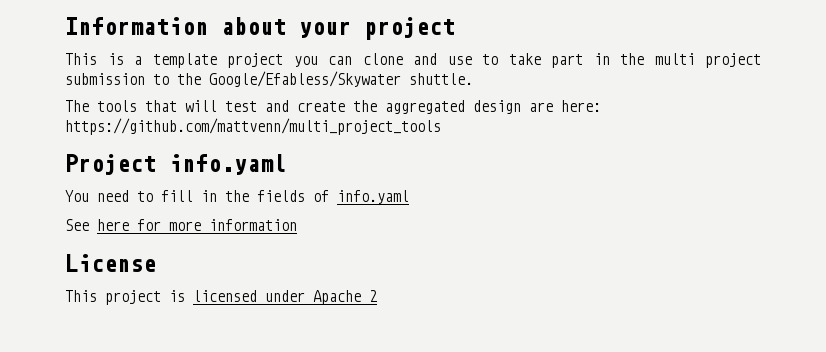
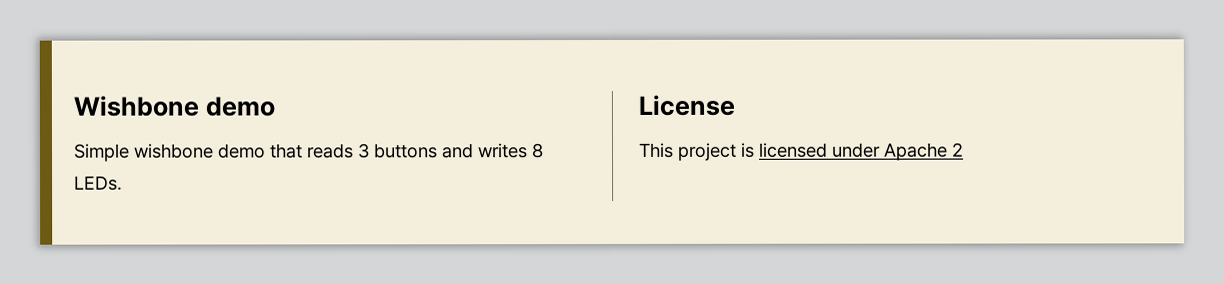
- Information about your project
- This is a template project you can clone and use to take part in the multi project submission to the Google/Efabless/Skywater shuttle.
- The tools that will test and create the aggregated design are here: https://github.com/mattvenn/multi_project_tools
- Project info.yaml
- You need to fill in the fields of info.yaml
- See here for more information
+ Wishbone demo
+ Simple wishbone demo that reads 3 buttons and writes 8 LEDs.

